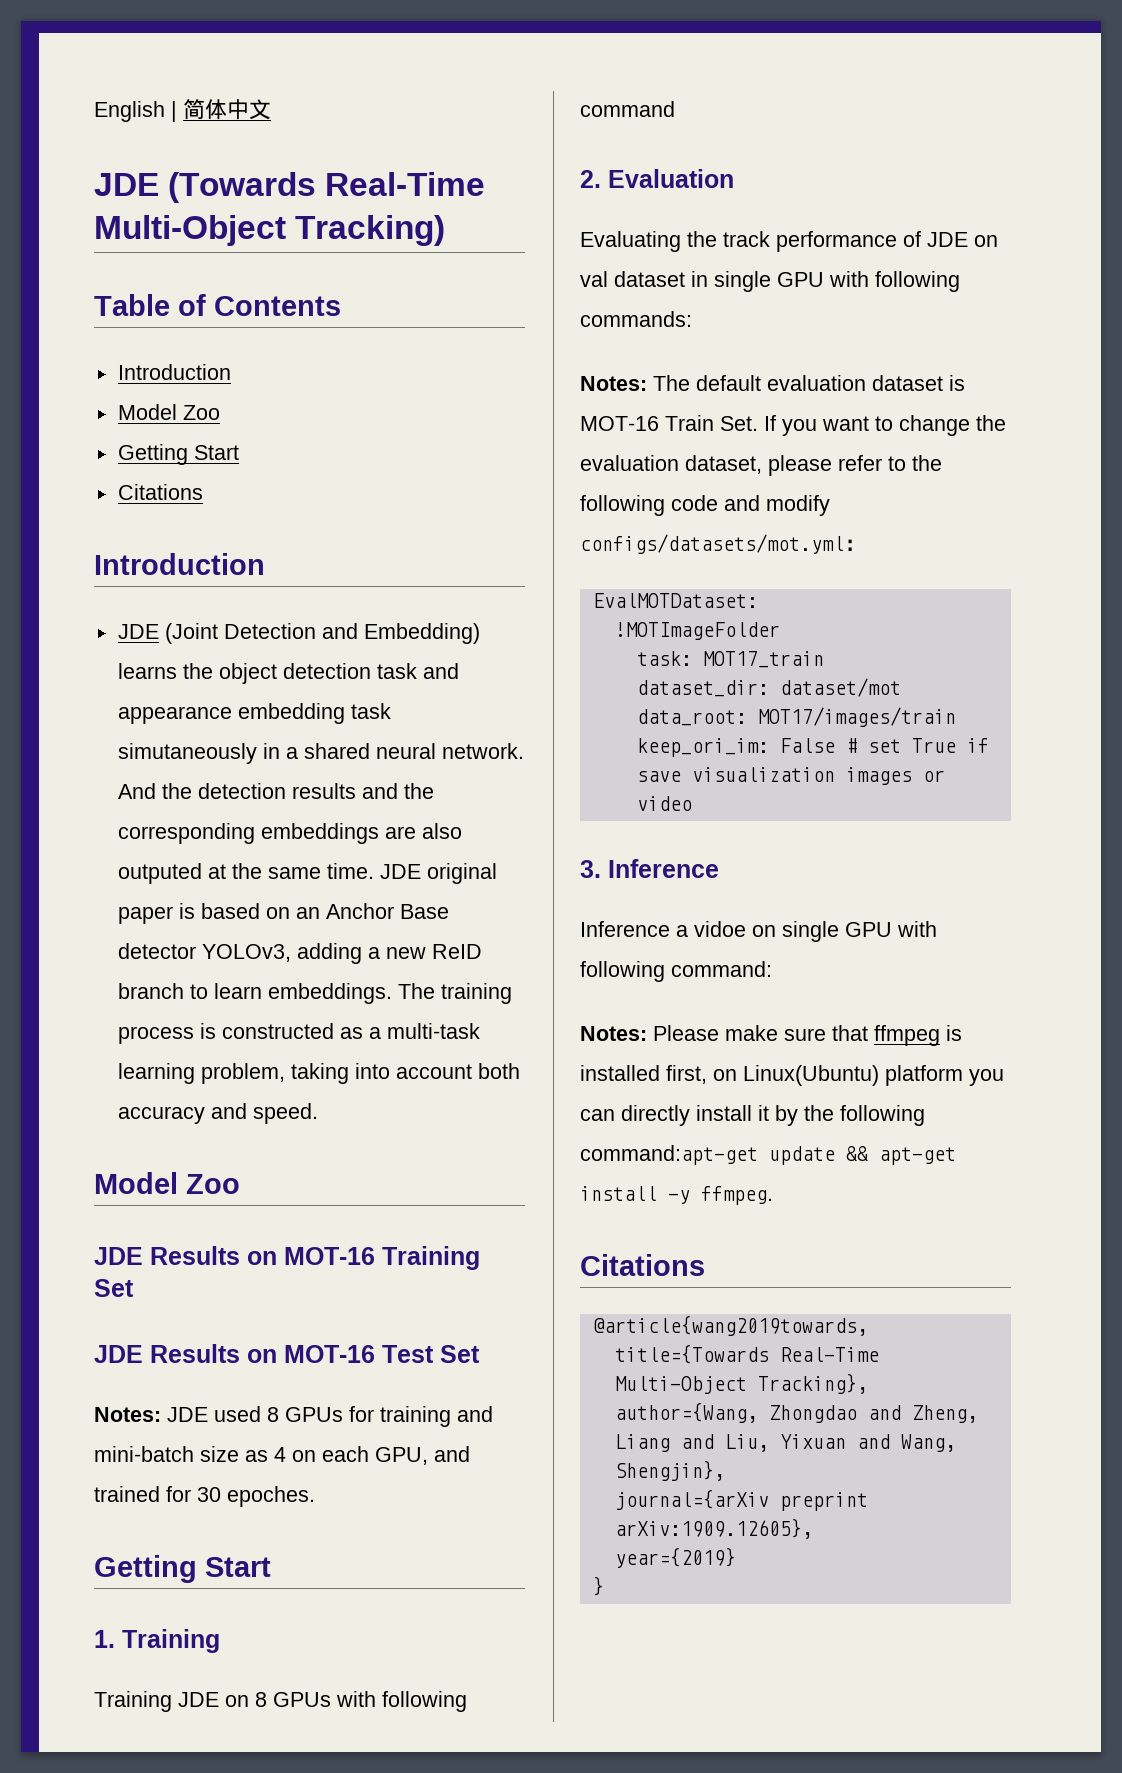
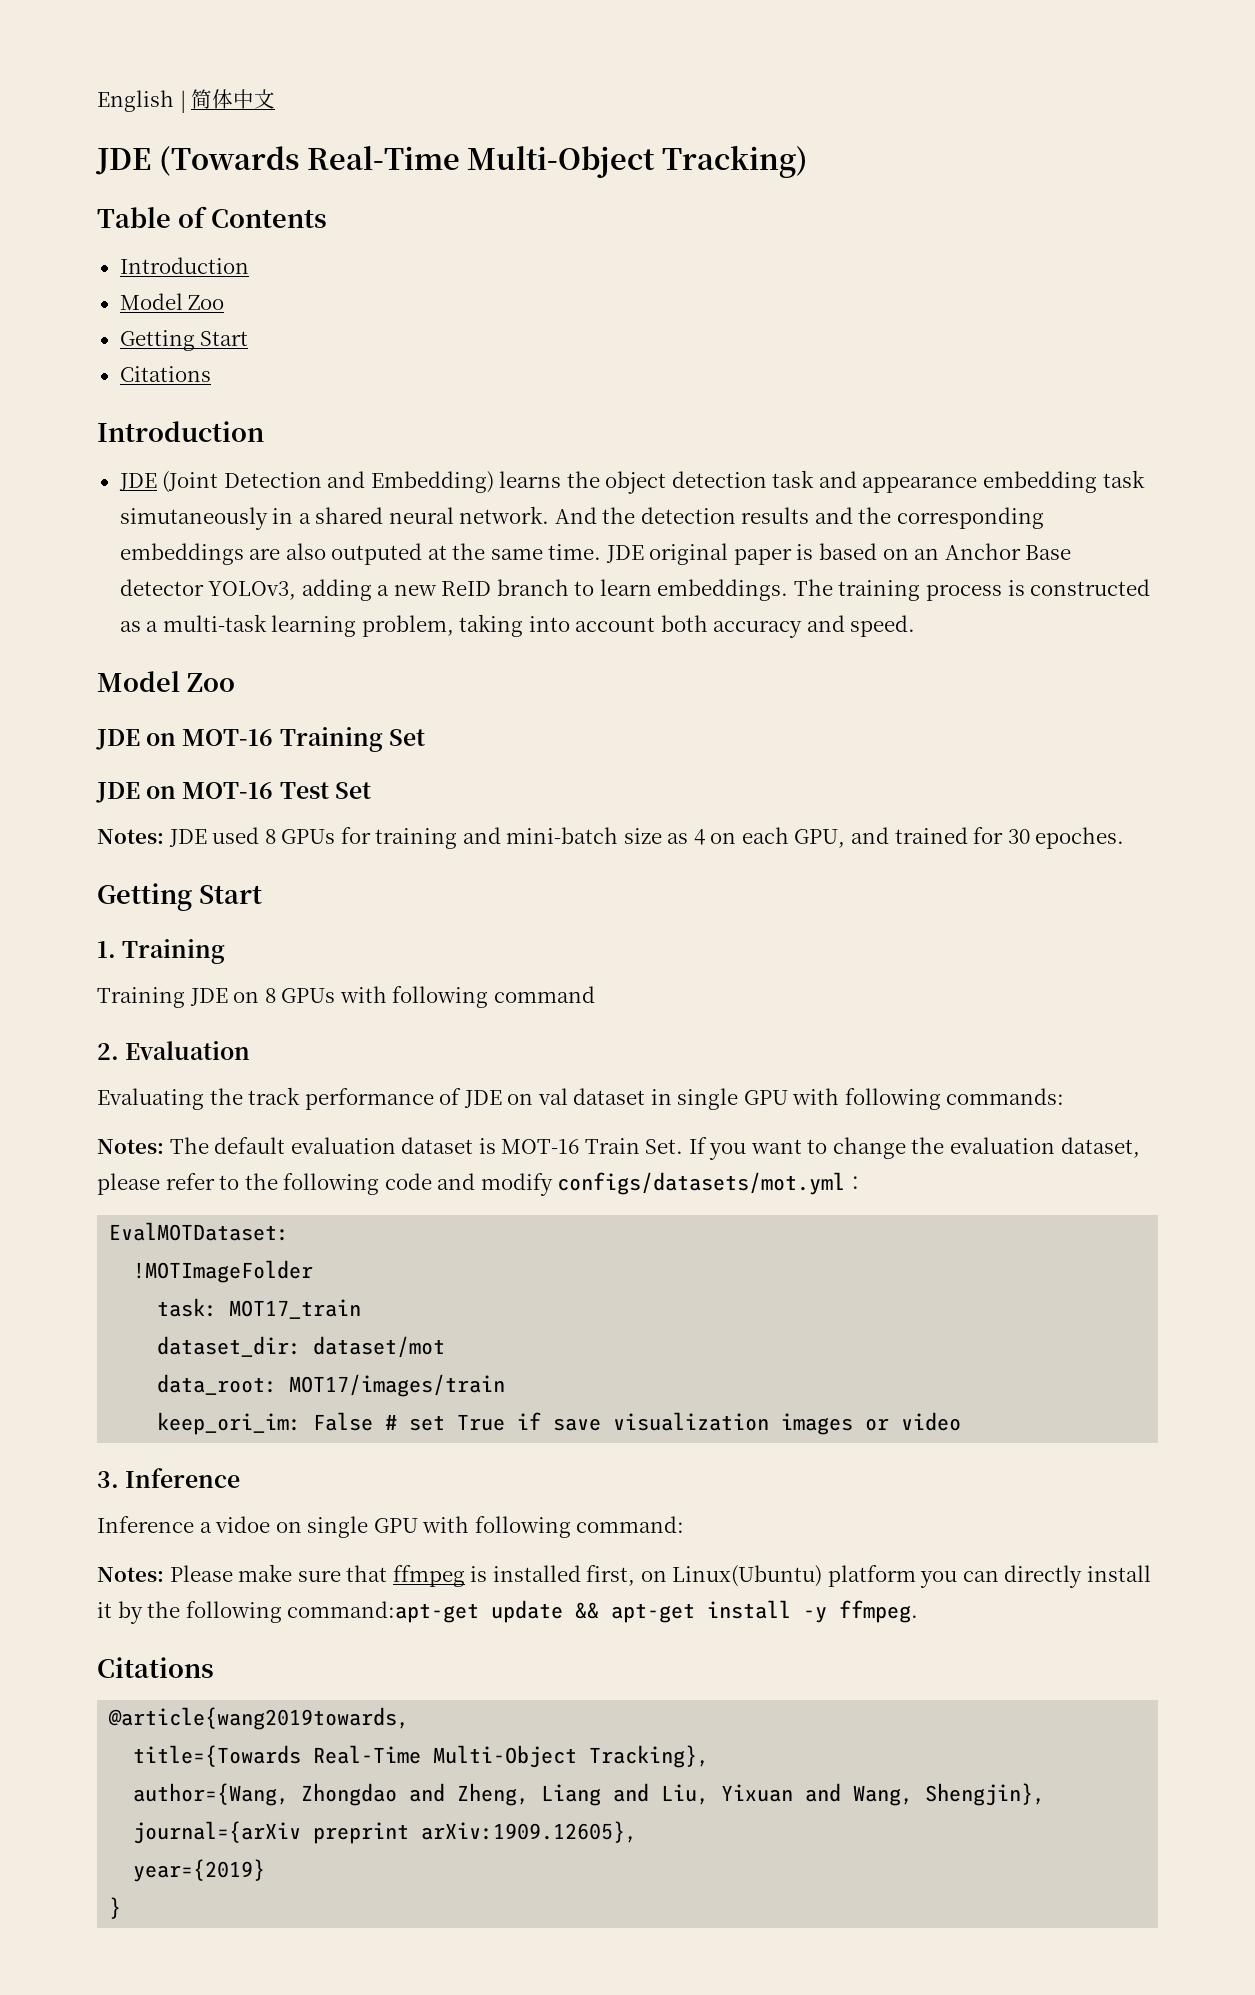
- JDE Results on MOT-16 Training Set
+ JDE on MOT-16 Training Set
- JDE Results on MOT-16 Test Set
+ JDE on MOT-16 Test Set

